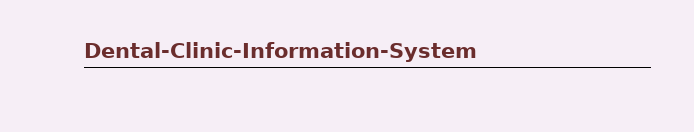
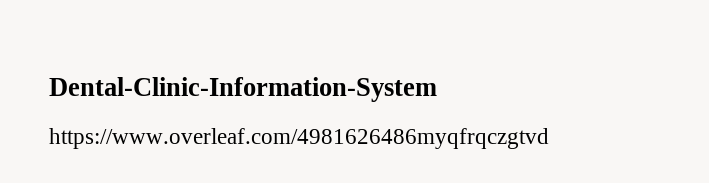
+ https://www.overleaf.com/4981626486myqfrqczgtvd

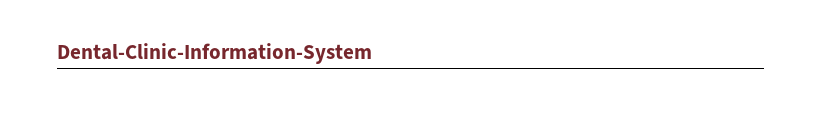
- https://www.overleaf.com/4981626486myqfrqczgtvd

